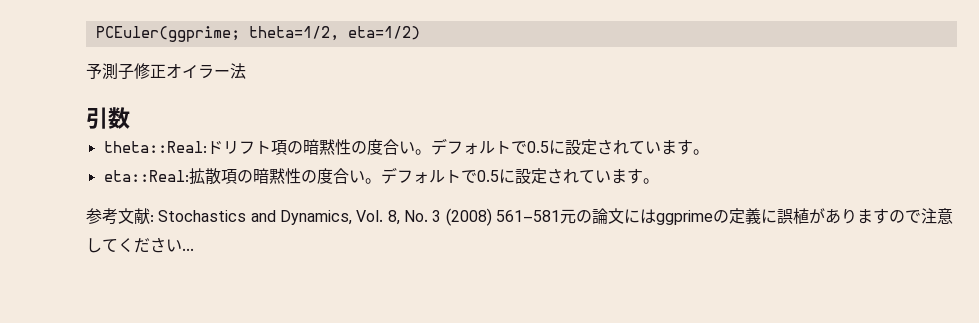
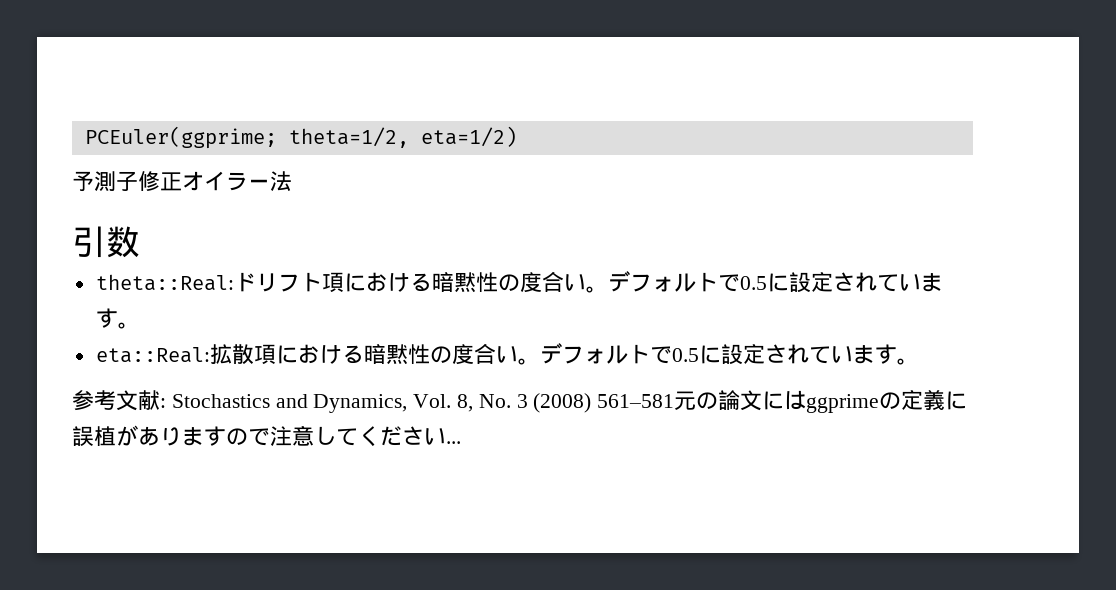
- theta::Real:ドリフト項の暗黙性の度合い。
+ theta::Real:ドリフト項における暗黙性の度合い。
- eta::Real:拡散項の暗黙性の度合い。
+ eta::Real:拡散項における暗黙性の度合い。

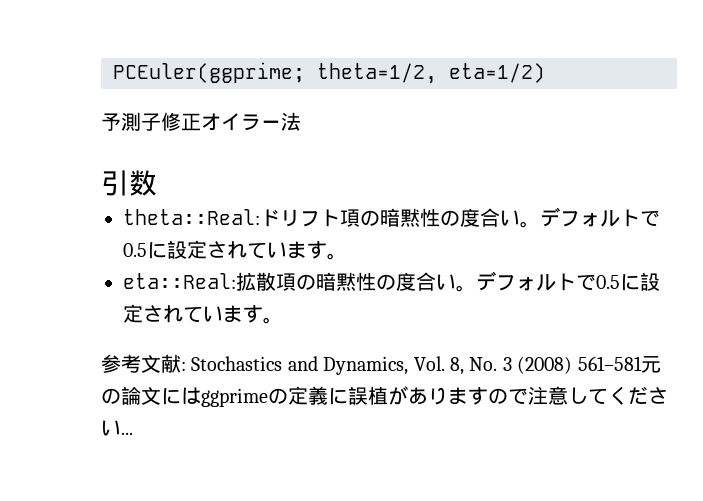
- theta::Real:ドリフト項における暗黙性の度合い。
+ theta::Real:ドリフト項の暗黙性の度合い。
- eta::Real:拡散項における暗黙性の度合い。
+ eta::Real:拡散項の暗黙性の度合い。

